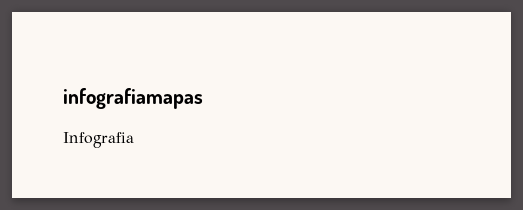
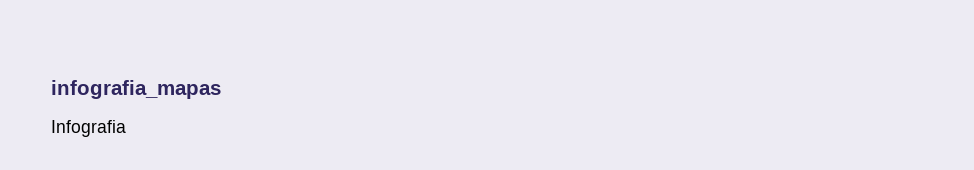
- infografiamapas
+ infografia_mapas

